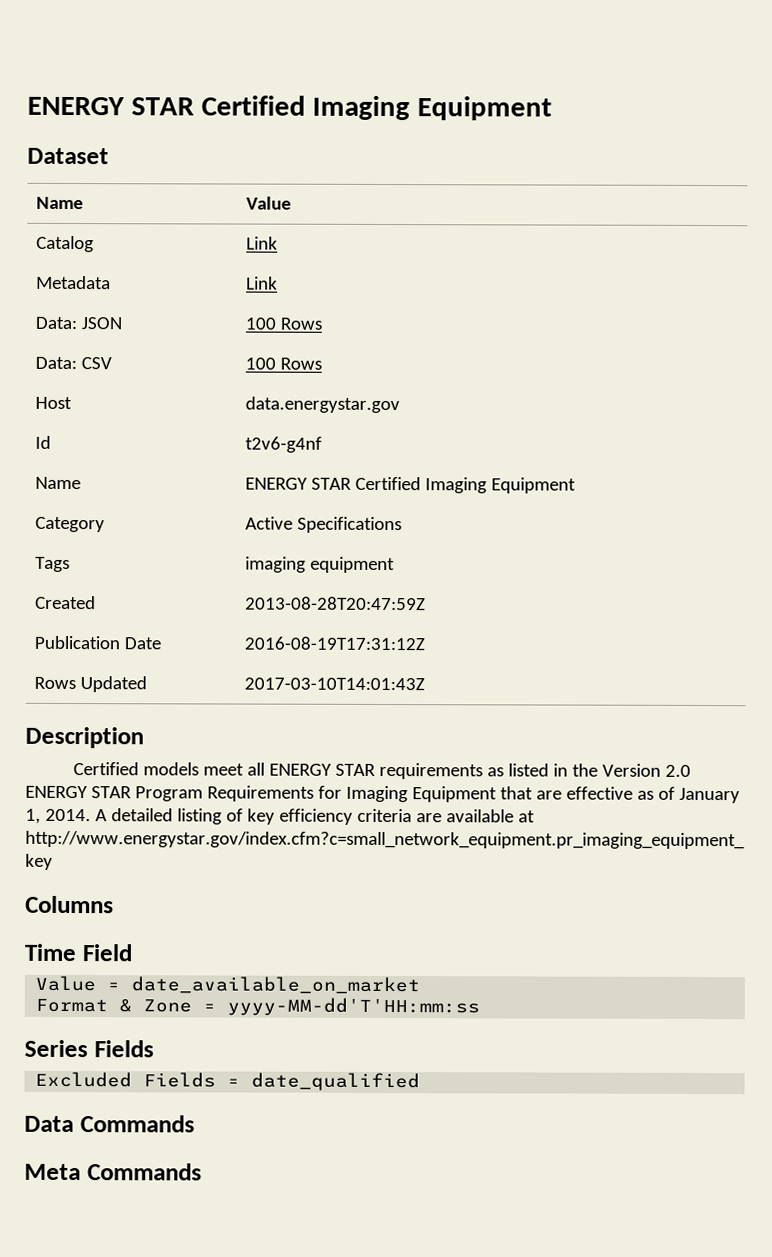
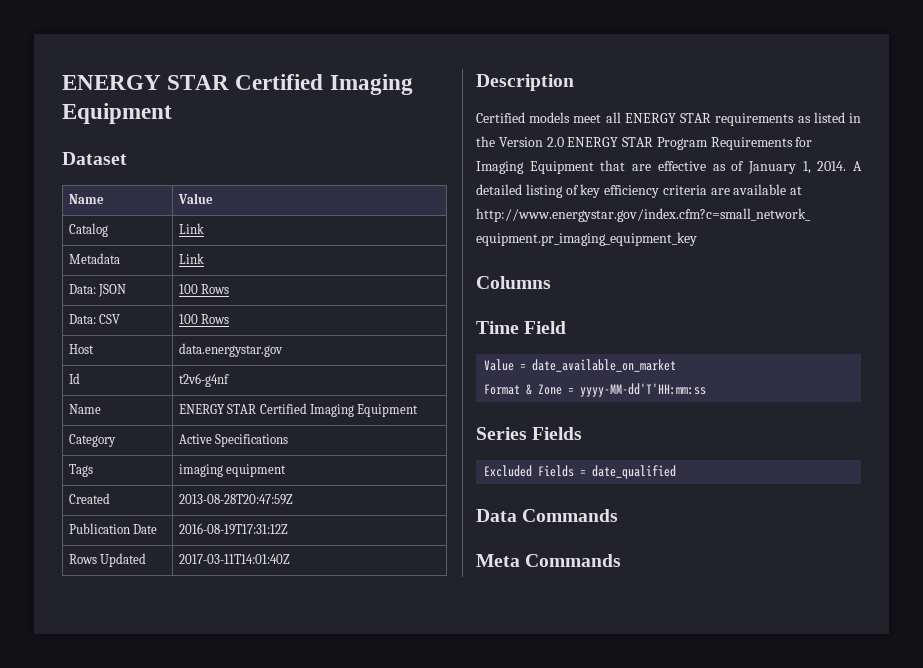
- Rows Updated | 2017-03-10T14:01:43Z
+ Rows Updated | 2017-03-11T14:01:40Z

